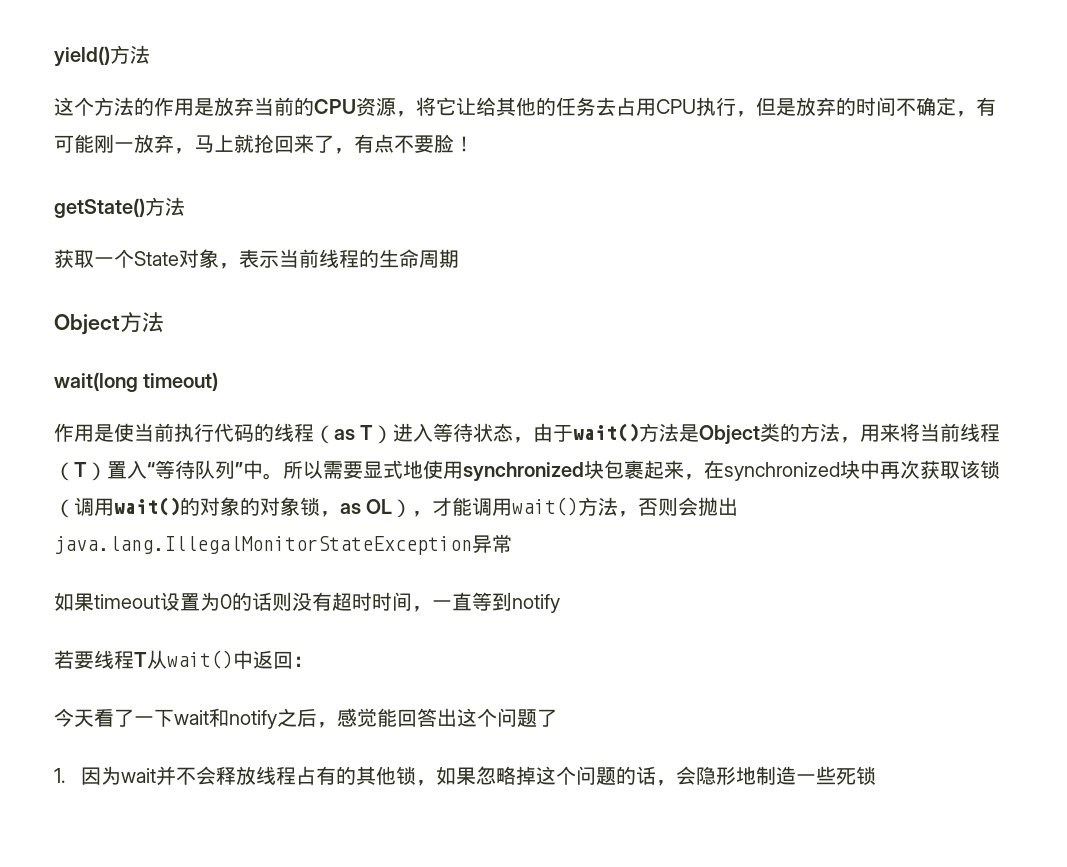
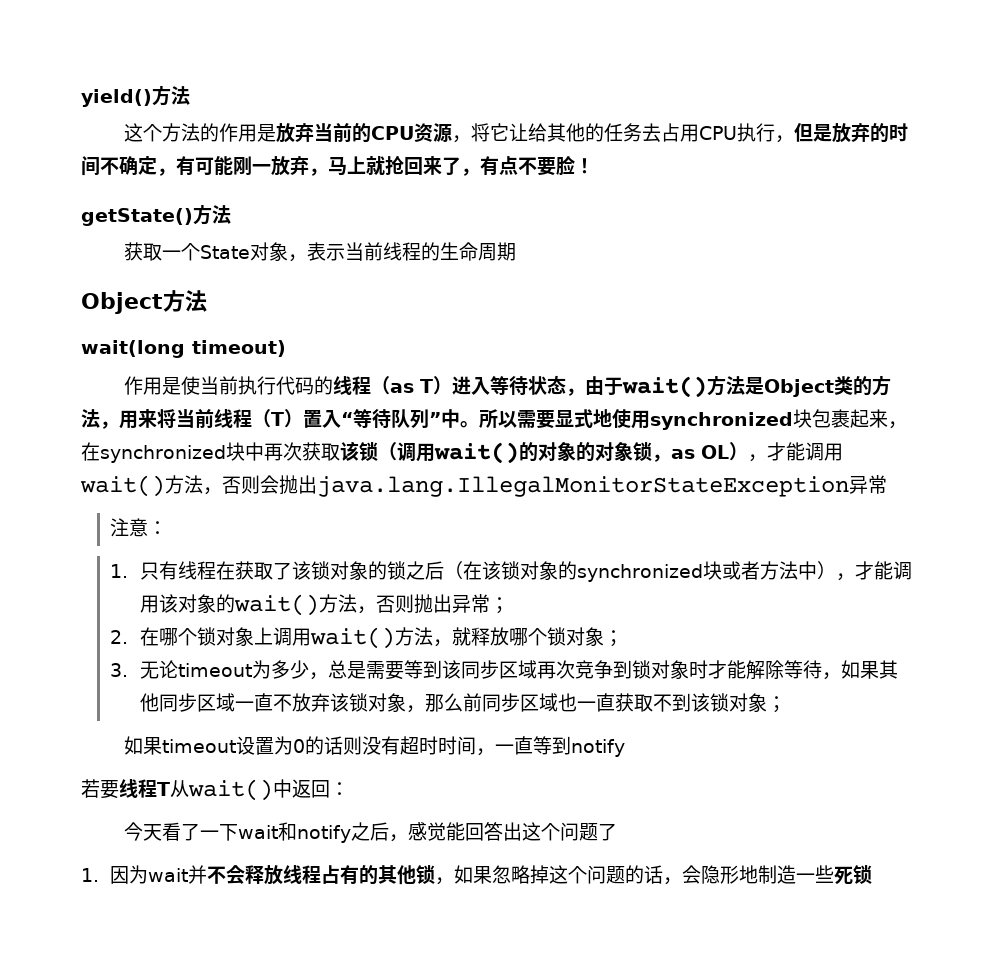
+ 注意：
+ 1.只有线程在获取了该锁对象的锁之后（在该锁对象的synchronized块或者方法中），才能调用该对象的wait()方法，否则抛出异常；
+ 2.在哪个锁对象上调用wait()方法，就释放哪个锁对象；
+ 3.无论timeout为多少，总是需要等到该同步区域再次竞争到锁对象时才能解除等待，如果其他同步区域一直不放弃该锁对象，那么前同步区域也一直获取不到该锁对象；

